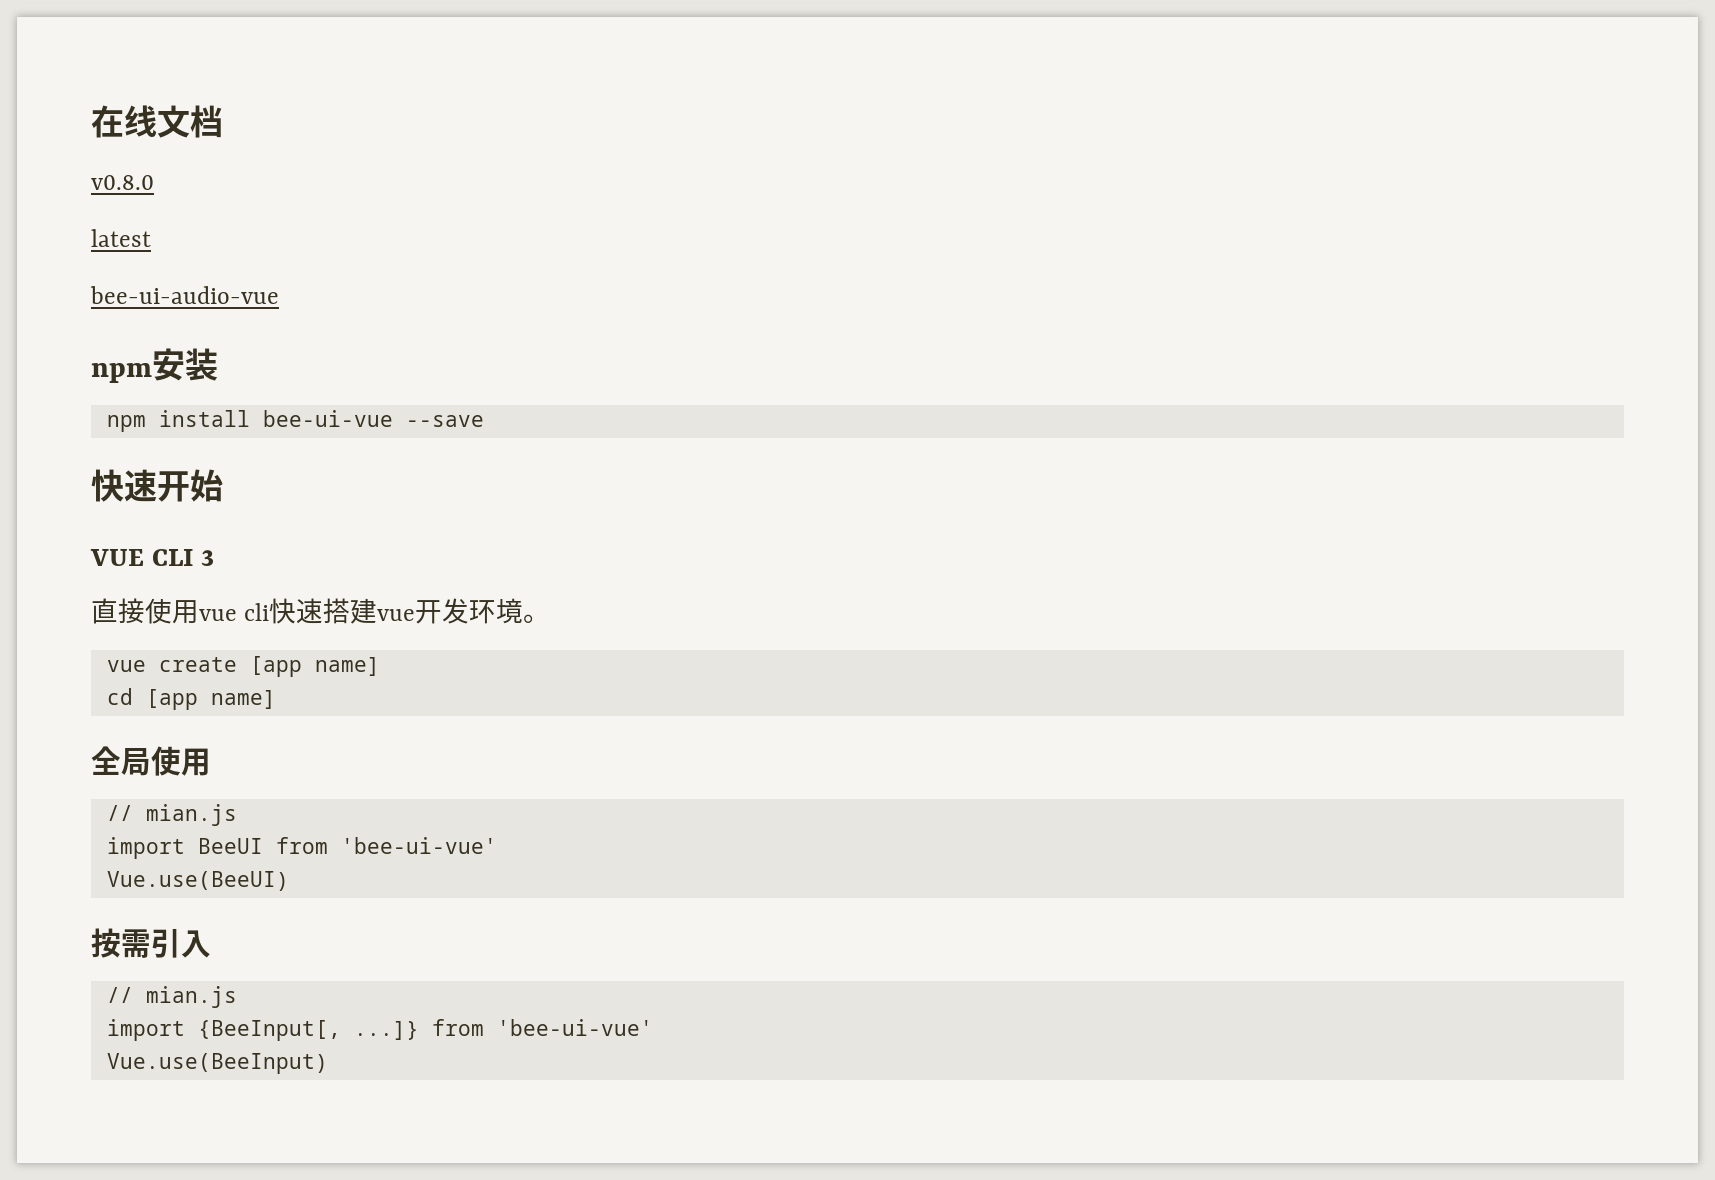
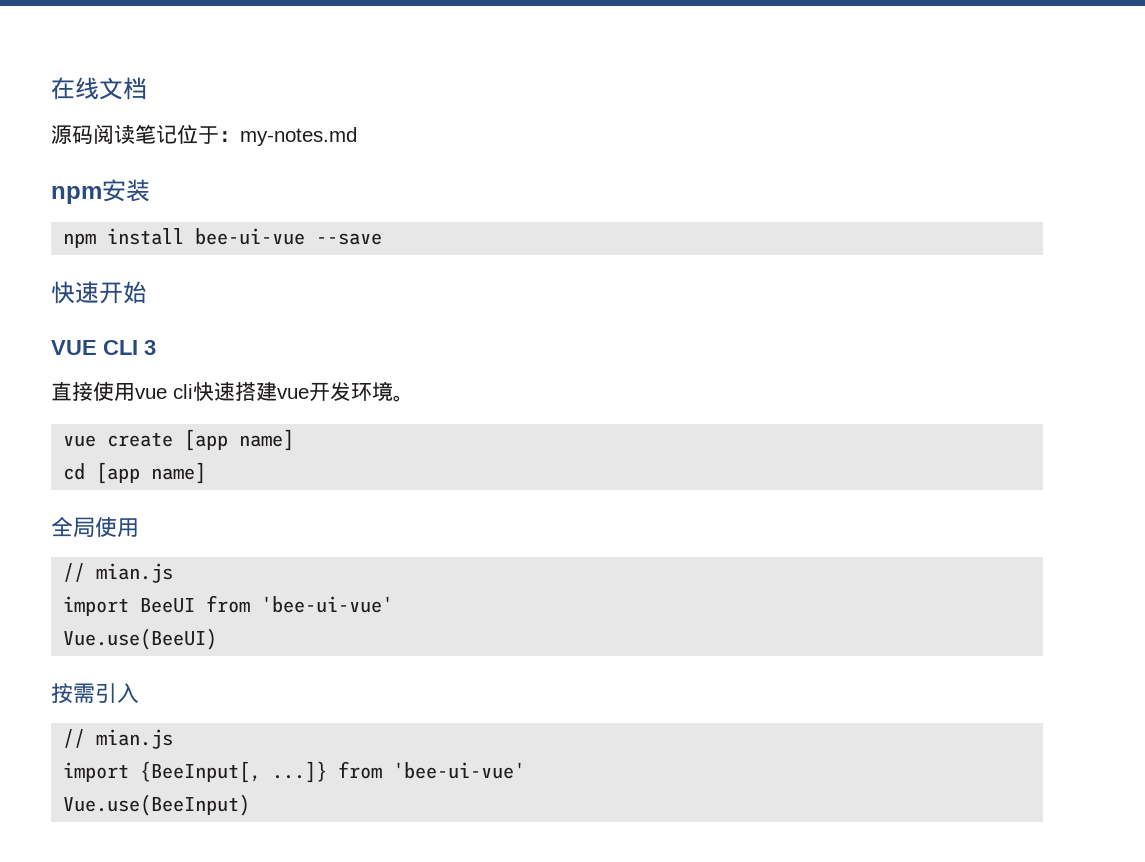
- v0.8.0
- latest
- bee-ui-audio-vue
+ 源码阅读笔记位于：my-notes.md

